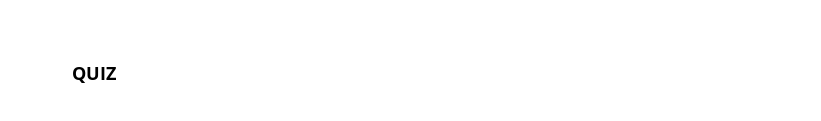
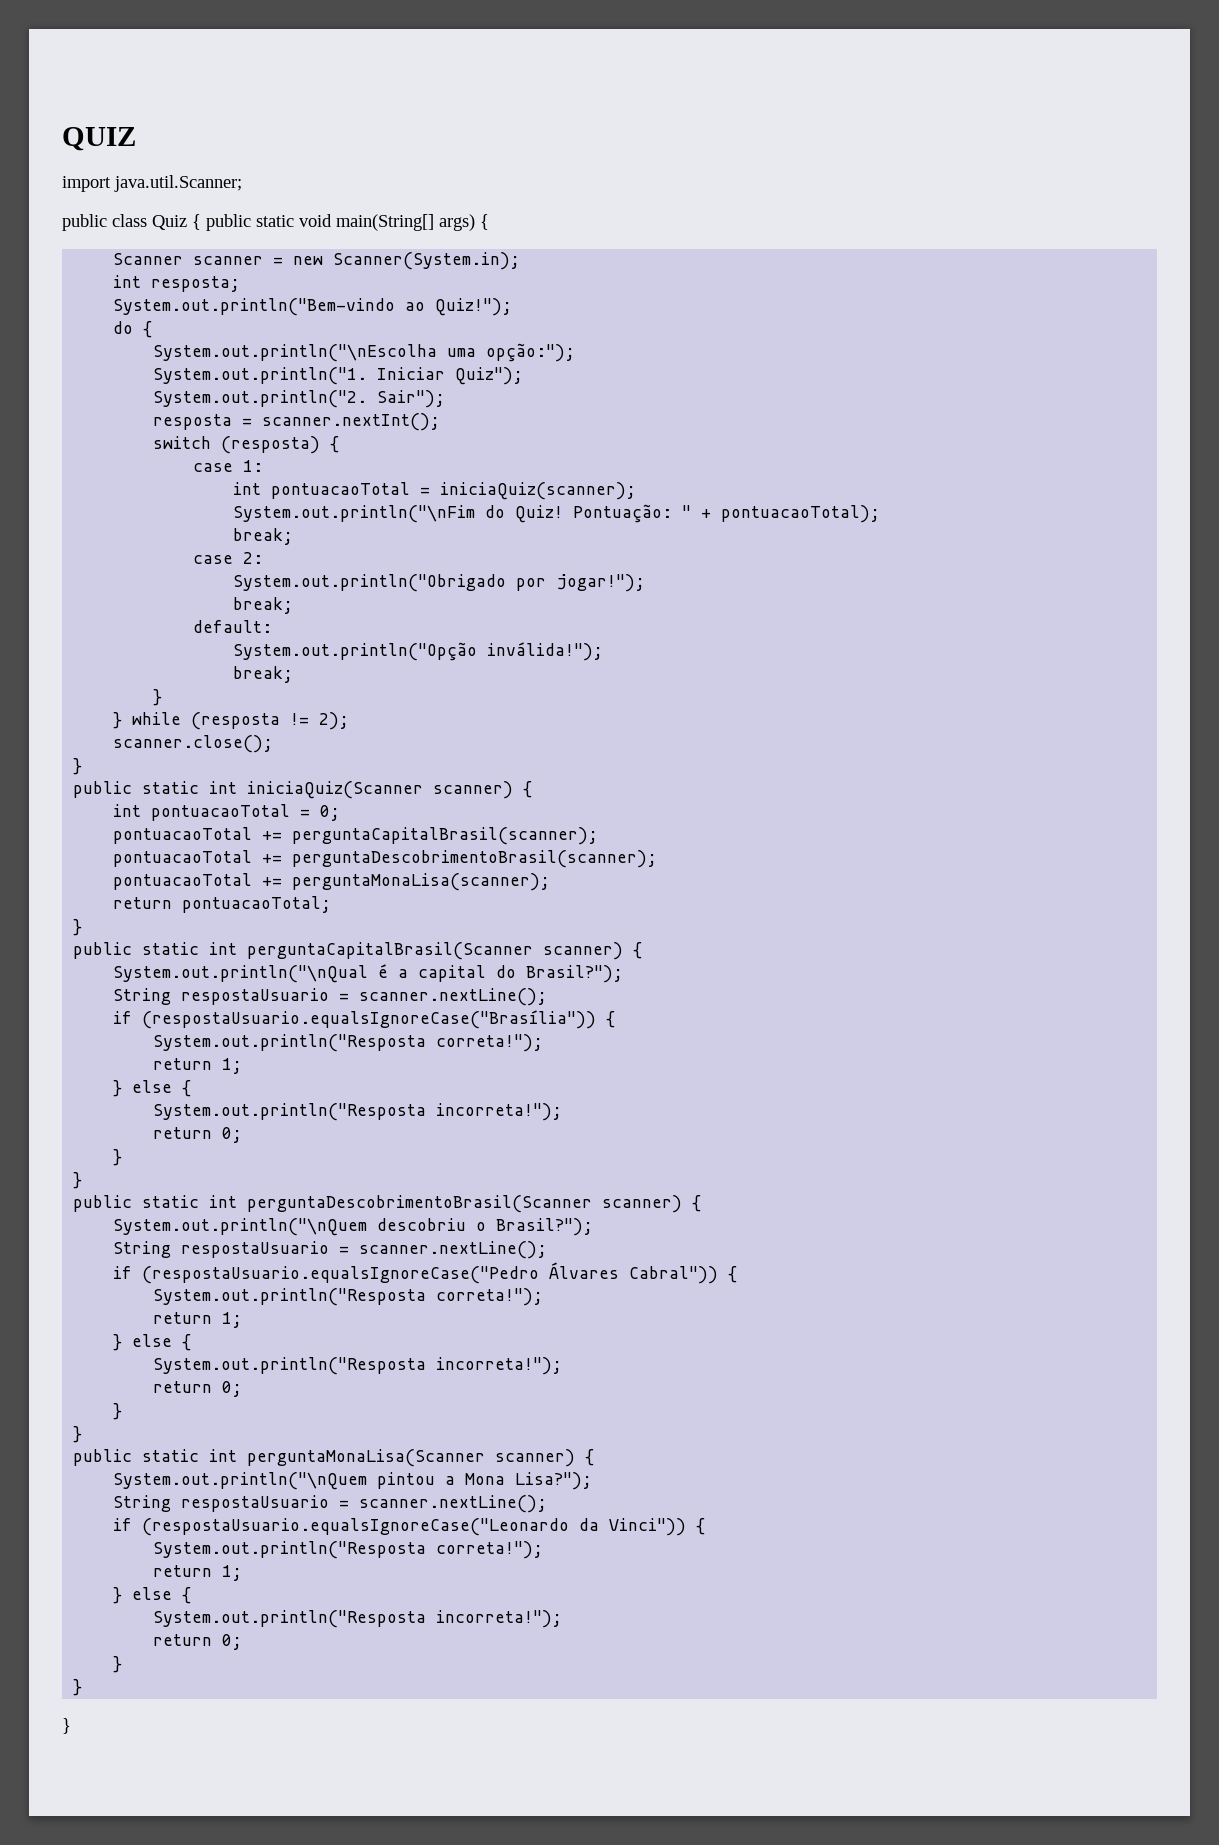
+ import java.util.Scanner;
+ public class Quiz { public static void main(String[] args) {
+ Scanner scanner = new Scanner(System.in);
+ int resposta;
+ System.out.println("Bem-vindo ao Quiz!");
+ do {
+ System.out.println("\nEscolha uma opção:");
+ System.out.println("1. Iniciar Quiz");
+ System.out.println("2. Sair");
+ resposta = scanner.nextInt();
+ switch (resposta) {
+ case 1:
+ int pontuacaoTotal = iniciaQuiz(scanner);
+ System.out.println("\nFim do Quiz! Pontuação: " + pontuacaoTotal);
+ break;
+ case 2:
+ System.out.println("Obrigado por jogar!");
+ break;
+ default:
+ System.out.println("Opção inválida!");
+ break;
+ }
+ } while (resposta != 2);
+ scanner.close();
+ }
+ public static int iniciaQuiz(Scanner scanner) {
+ int pontuacaoTotal = 0;
+ pontuacaoTotal += perguntaCapitalBrasil(scanner);
+ pontuacaoTotal += perguntaDescobrimentoBrasil(scanner);
+ pontuacaoTotal += perguntaMonaLisa(scanner);
+ return pontuacaoTotal;
+ }
+ public static int perguntaCapitalBrasil(Scanner scanner) {
+ System.out.println("\nQual é a capital do Brasil?");
+ String respostaUsuario = scanner.nextLine();
+ if (respostaUsuario.equalsIgnoreCase("Brasília")) {
+ System.out.println("Resposta correta!");
+ return 1;
+ } else {
+ System.out.println("Resposta incorreta!");
+ return 0;
+ }
+ }
+ public static int perguntaDescobrimentoBrasil(Scanner scanner) {
+ System.out.println("\nQuem descobriu o Brasil?");
+ String respostaUsuario = scanner.nextLine();
+ if (respostaUsuario.equalsIgnoreCase("Pedro Álvares Cabral")) {
+ System.out.println("Resposta correta!");
+ return 1;
+ } else {
+ System.out.println("Resposta incorreta!");
+ return 0;
+ }
+ }
+ public static int perguntaMonaLisa(Scanner scanner) {
+ System.out.println("\nQuem pintou a Mona Lisa?");
+ String respostaUsuario = scanner.nextLine();
+ if (respostaUsuario.equalsIgnoreCase("Leonardo da Vinci")) {
+ System.out.println("Resposta correta!");
+ return 1;
+ } else {
+ System.out.println("Resposta incorreta!");
+ return 0;
+ }
+ }
+ }

